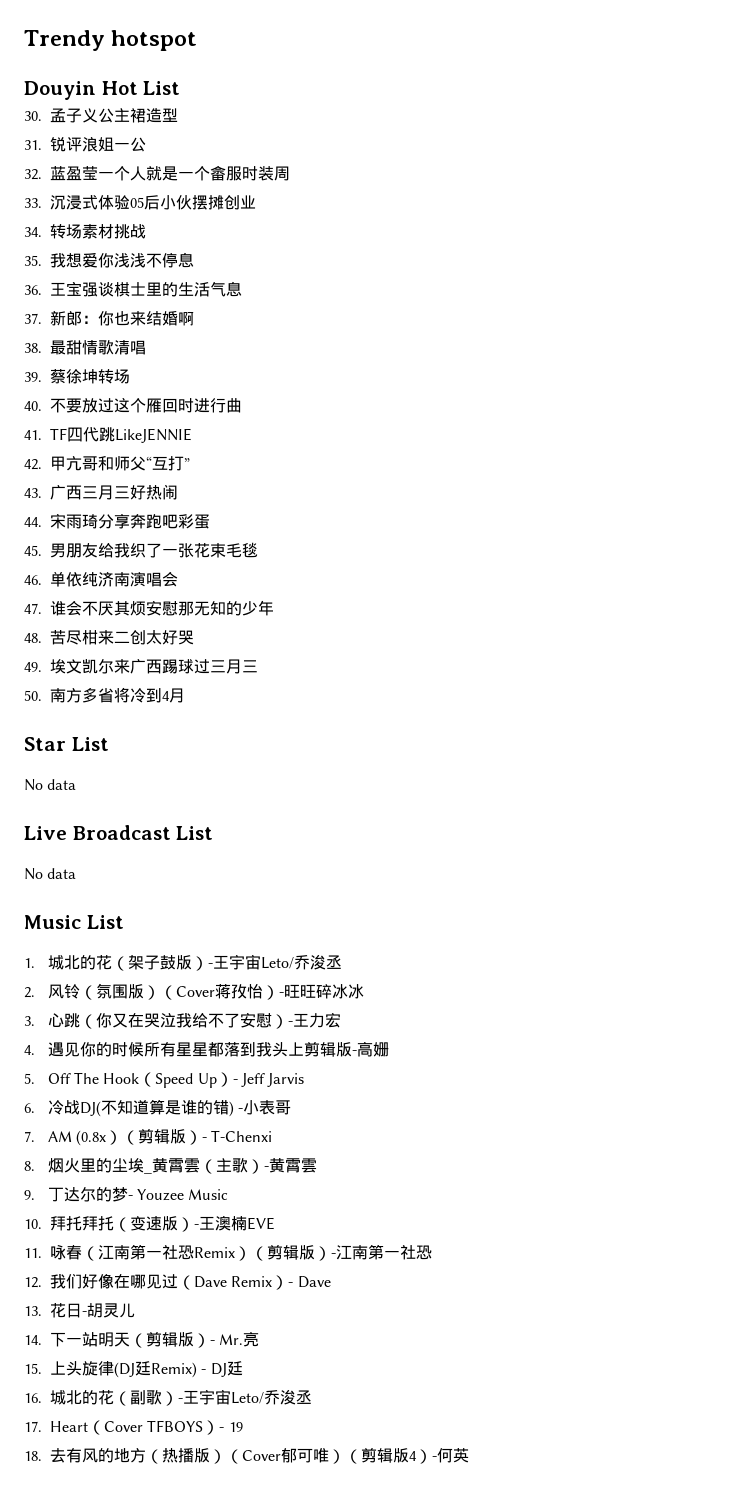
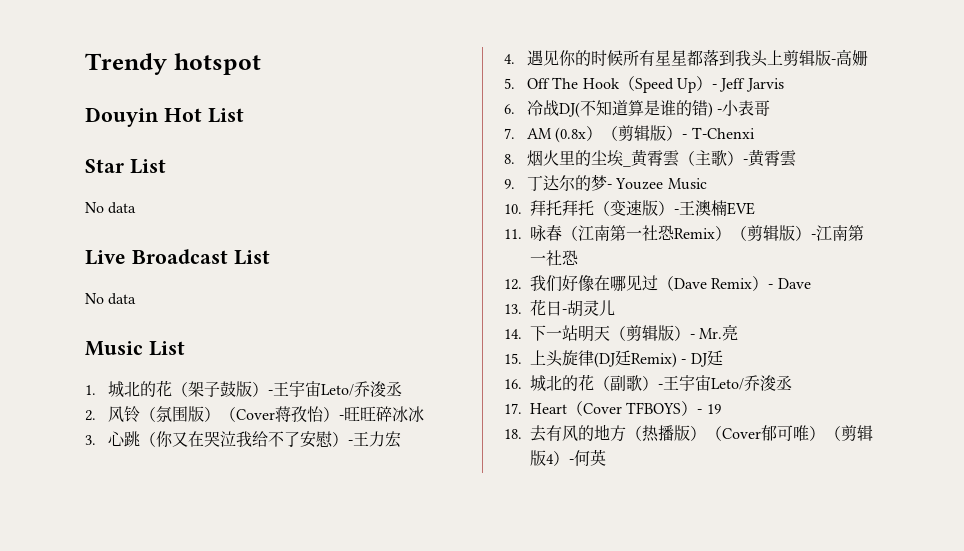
- 30.孟子义公主裙造型
- 31.锐评浪姐一公
- 32.蓝盈莹一个人就是一个畲服时装周
- 33.沉浸式体验05后小伙摆摊创业
- 34.转场素材挑战
- 35.我想爱你浅浅不停息
- 36.王宝强谈棋士里的生活气息
- 37.新郎：你也来结婚啊
- 38.最甜情歌清唱
- 39.蔡徐坤转场
- 40.不要放过这个雁回时进行曲
- 41. TF四代跳LikeJENNIE
- 42.甲亢哥和师父“互打”
- 43.广西三月三好热闹
- 44.宋雨琦分享奔跑吧彩蛋
- 45.男朋友给我织了一张花束毛毯
- 46.单依纯济南演唱会
- 47.谁会不厌其烦安慰那无知的少年
- 48.苦尽柑来二创太好哭
- 49.埃文凯尔来广西踢球过三月三
- 50.南方多省将冷到4月

